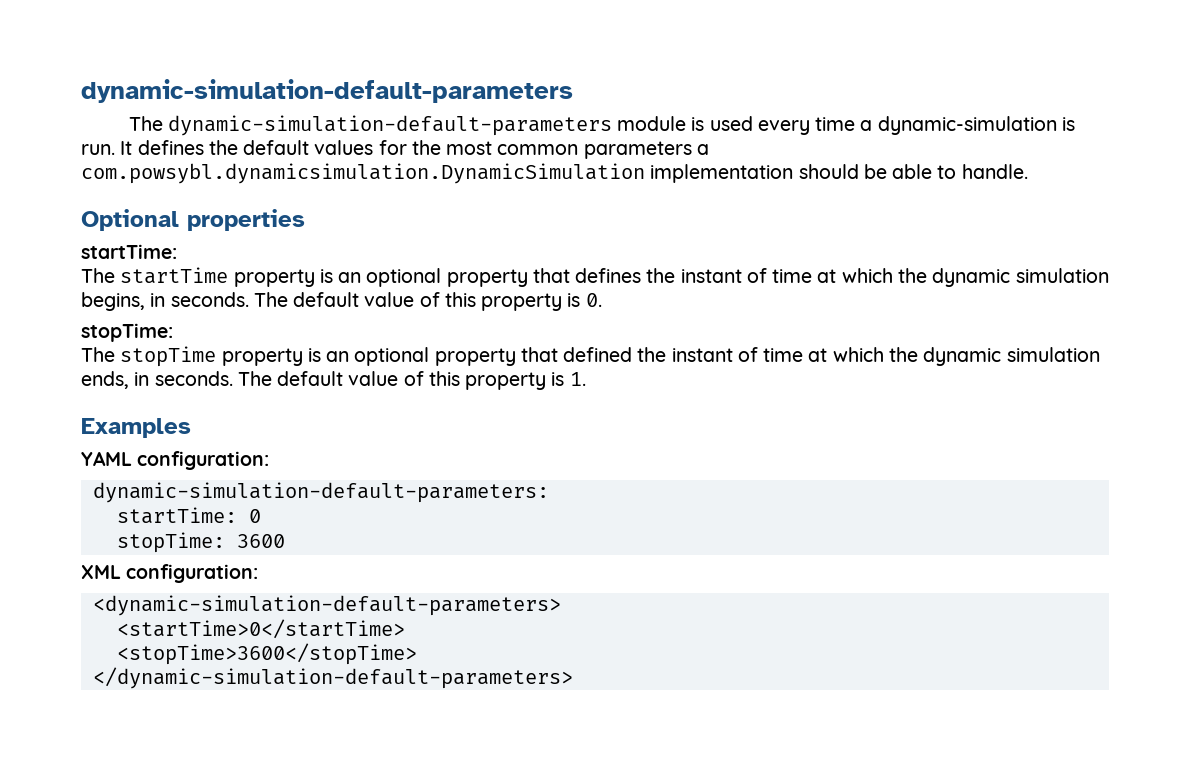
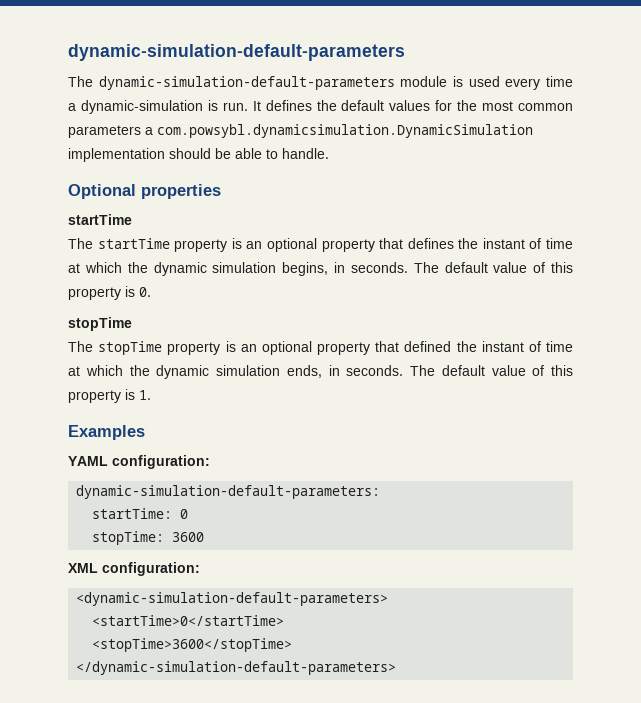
  Optional properties
- startTime:
+ startTime
  The default value of this property is 0.
- stopTime:
+ stopTime

